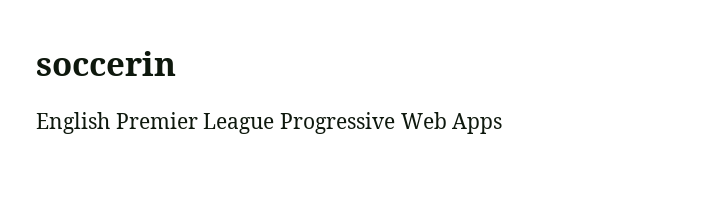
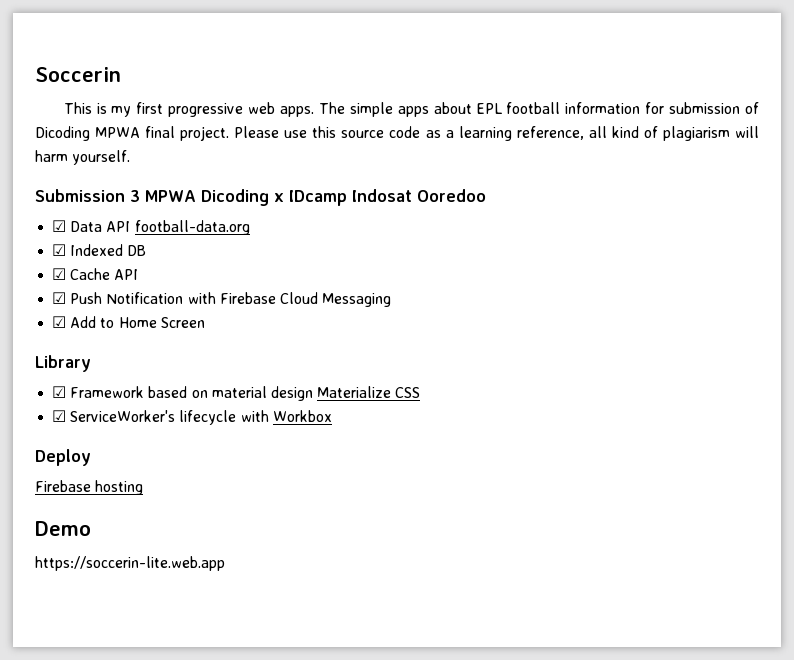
- soccerin
- English Premier League Progressive Web Apps
+ Soccerin
+ This is my first progressive web apps. The simple apps about EPL football information for submission of Dicoding MPWA final project. Please use this source code as a learning reference, all kind of plagiarism will harm yourself.
+ Submission 3 MPWA Dicoding x IDcamp Indosat Ooredoo
+ ☑ Data API football-data.org
+ ☑ Indexed DB
+ ☑ Cache API
+ ☑ Push Notification with Firebase Cloud Messaging
+ ☑ Add to Home Screen
+ Library
+ ☑ Framework based on material design Materialize CSS
+ ☑ ServiceWorker's lifecycle with Workbox
+ Deploy
+ Firebase hosting
+ Demo
+ https://soccerin-lite.web.app

